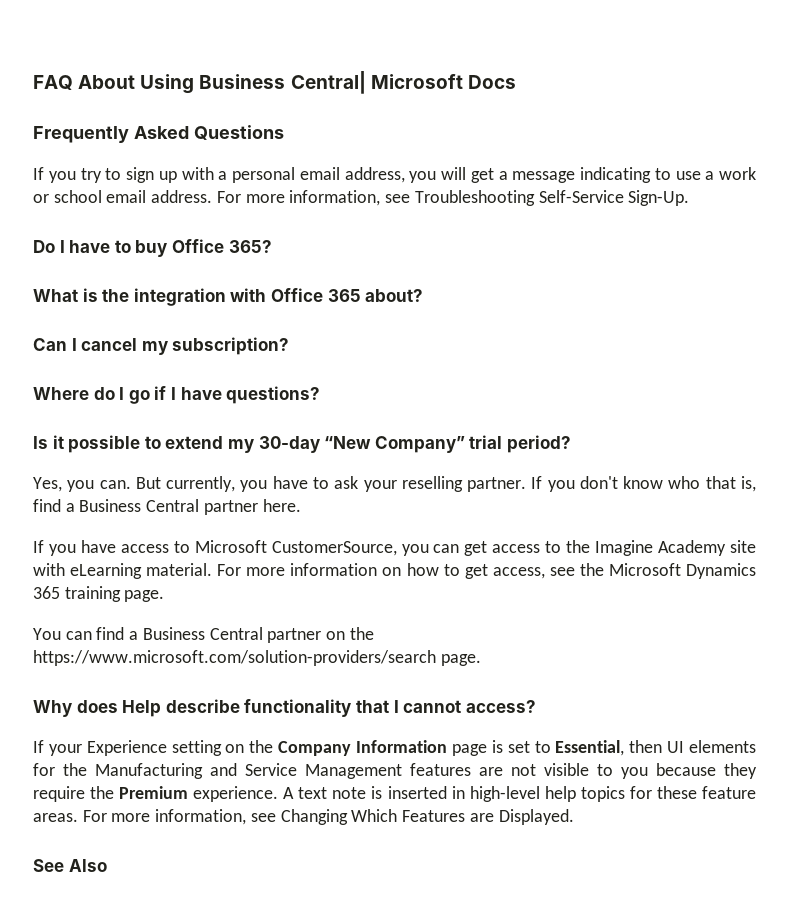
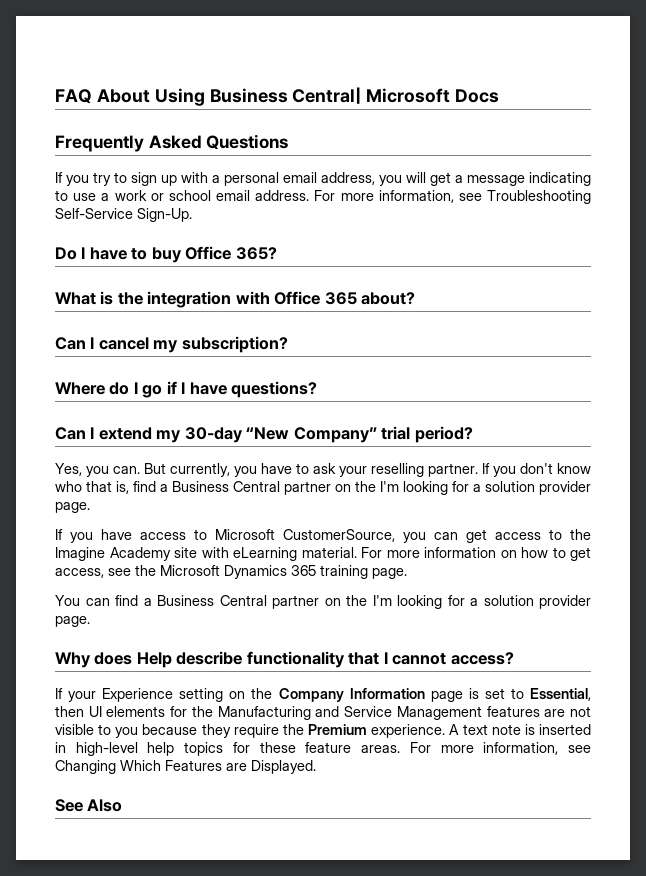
- Is it possible to extend my 30-day “New Company” trial period?
+ Can I extend my 30-day “New Company” trial period?
- If you don't know who that is, find a Business Central partner here.
+ If you don't know who that is, find a Business Central partner on the I'm looking for a solution provider page.
- You can find a Business Central partner on the https://www.microsoft.com/solution-providers/search page.
+ You can find a Business Central partner on the I'm looking for a solution provider page.

